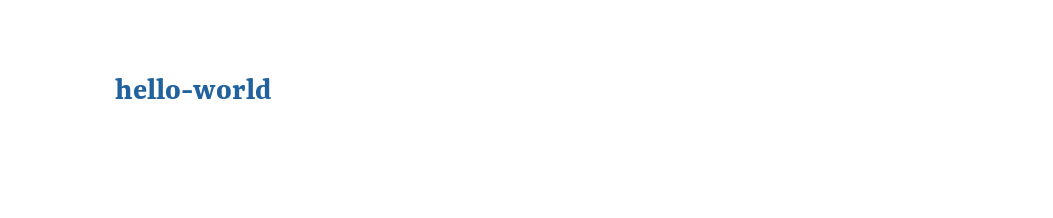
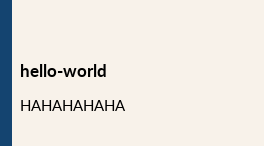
+ HAHAHAHAHA

